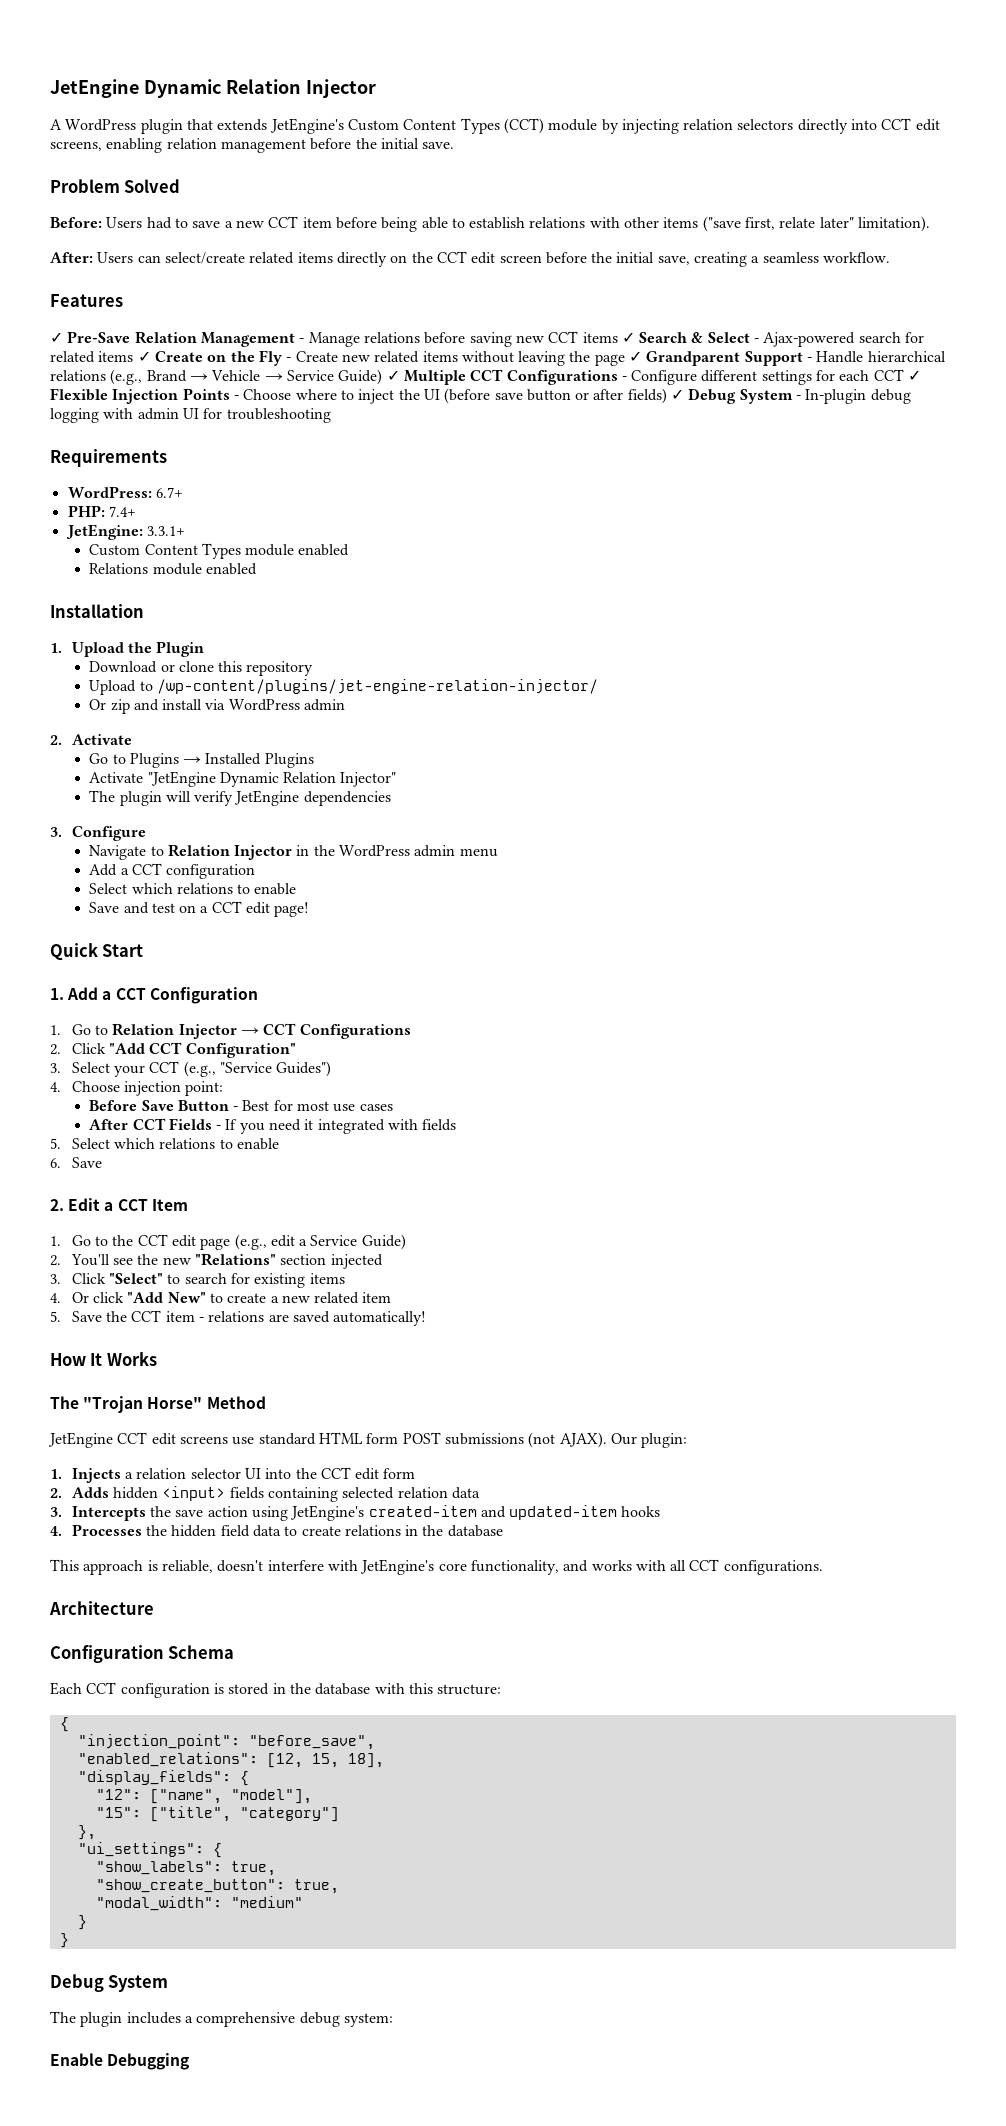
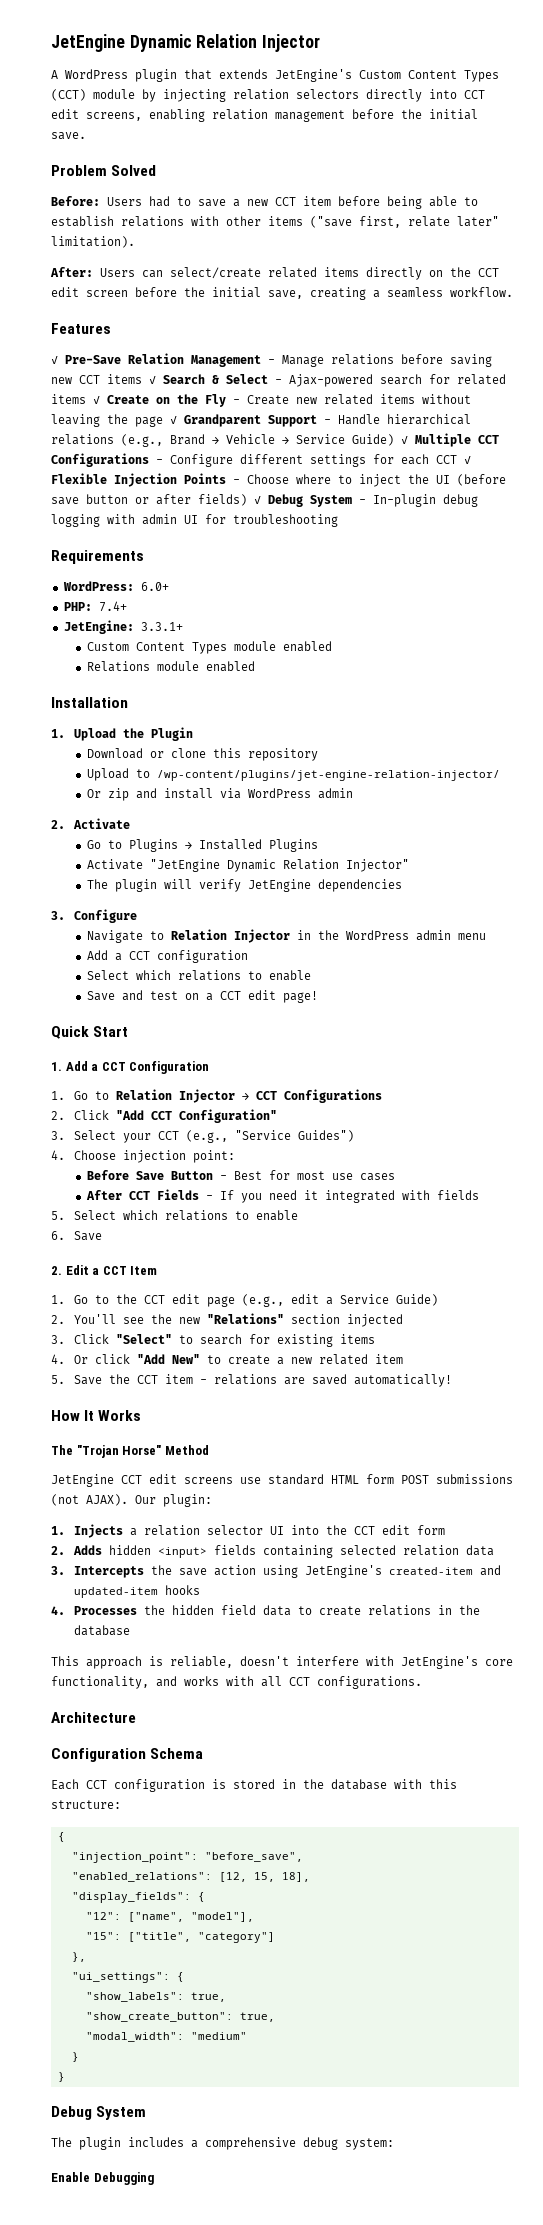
- WordPress: 6.7+
+ WordPress: 6.0+

